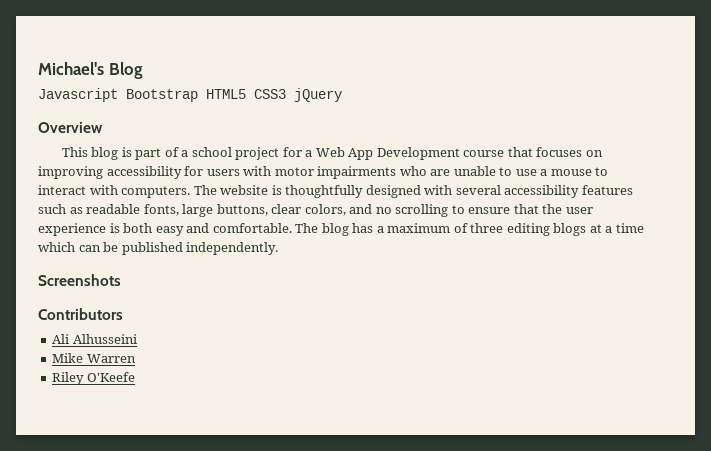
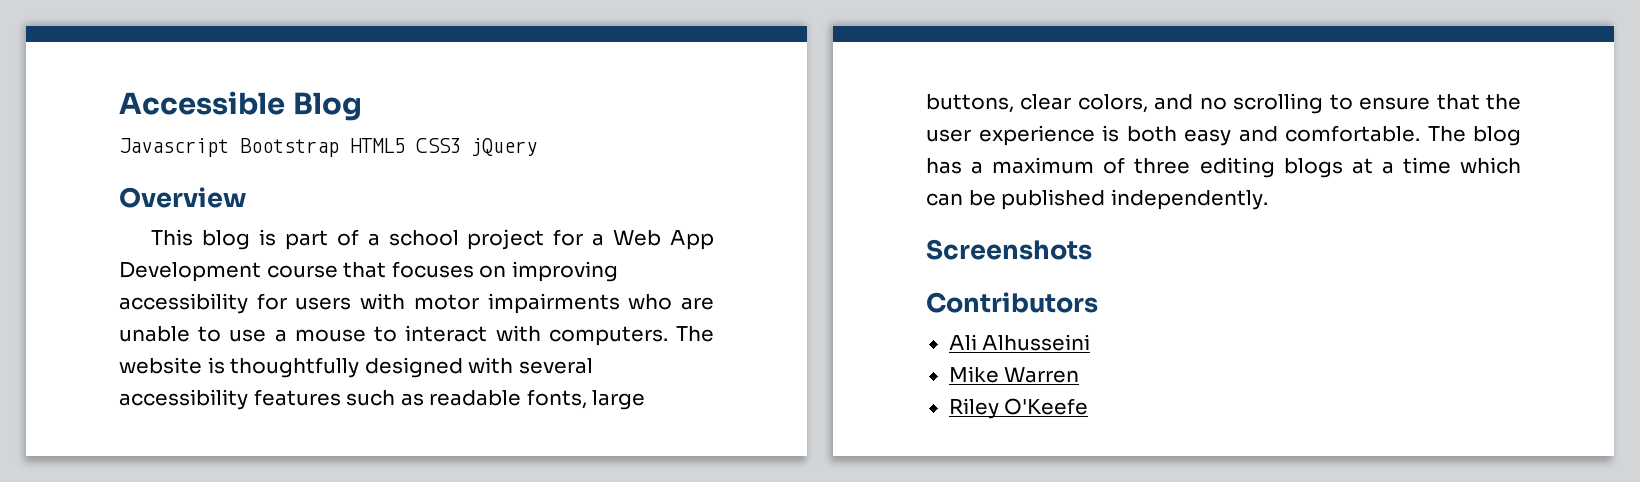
- Michael's Blog
+ Accessible Blog

